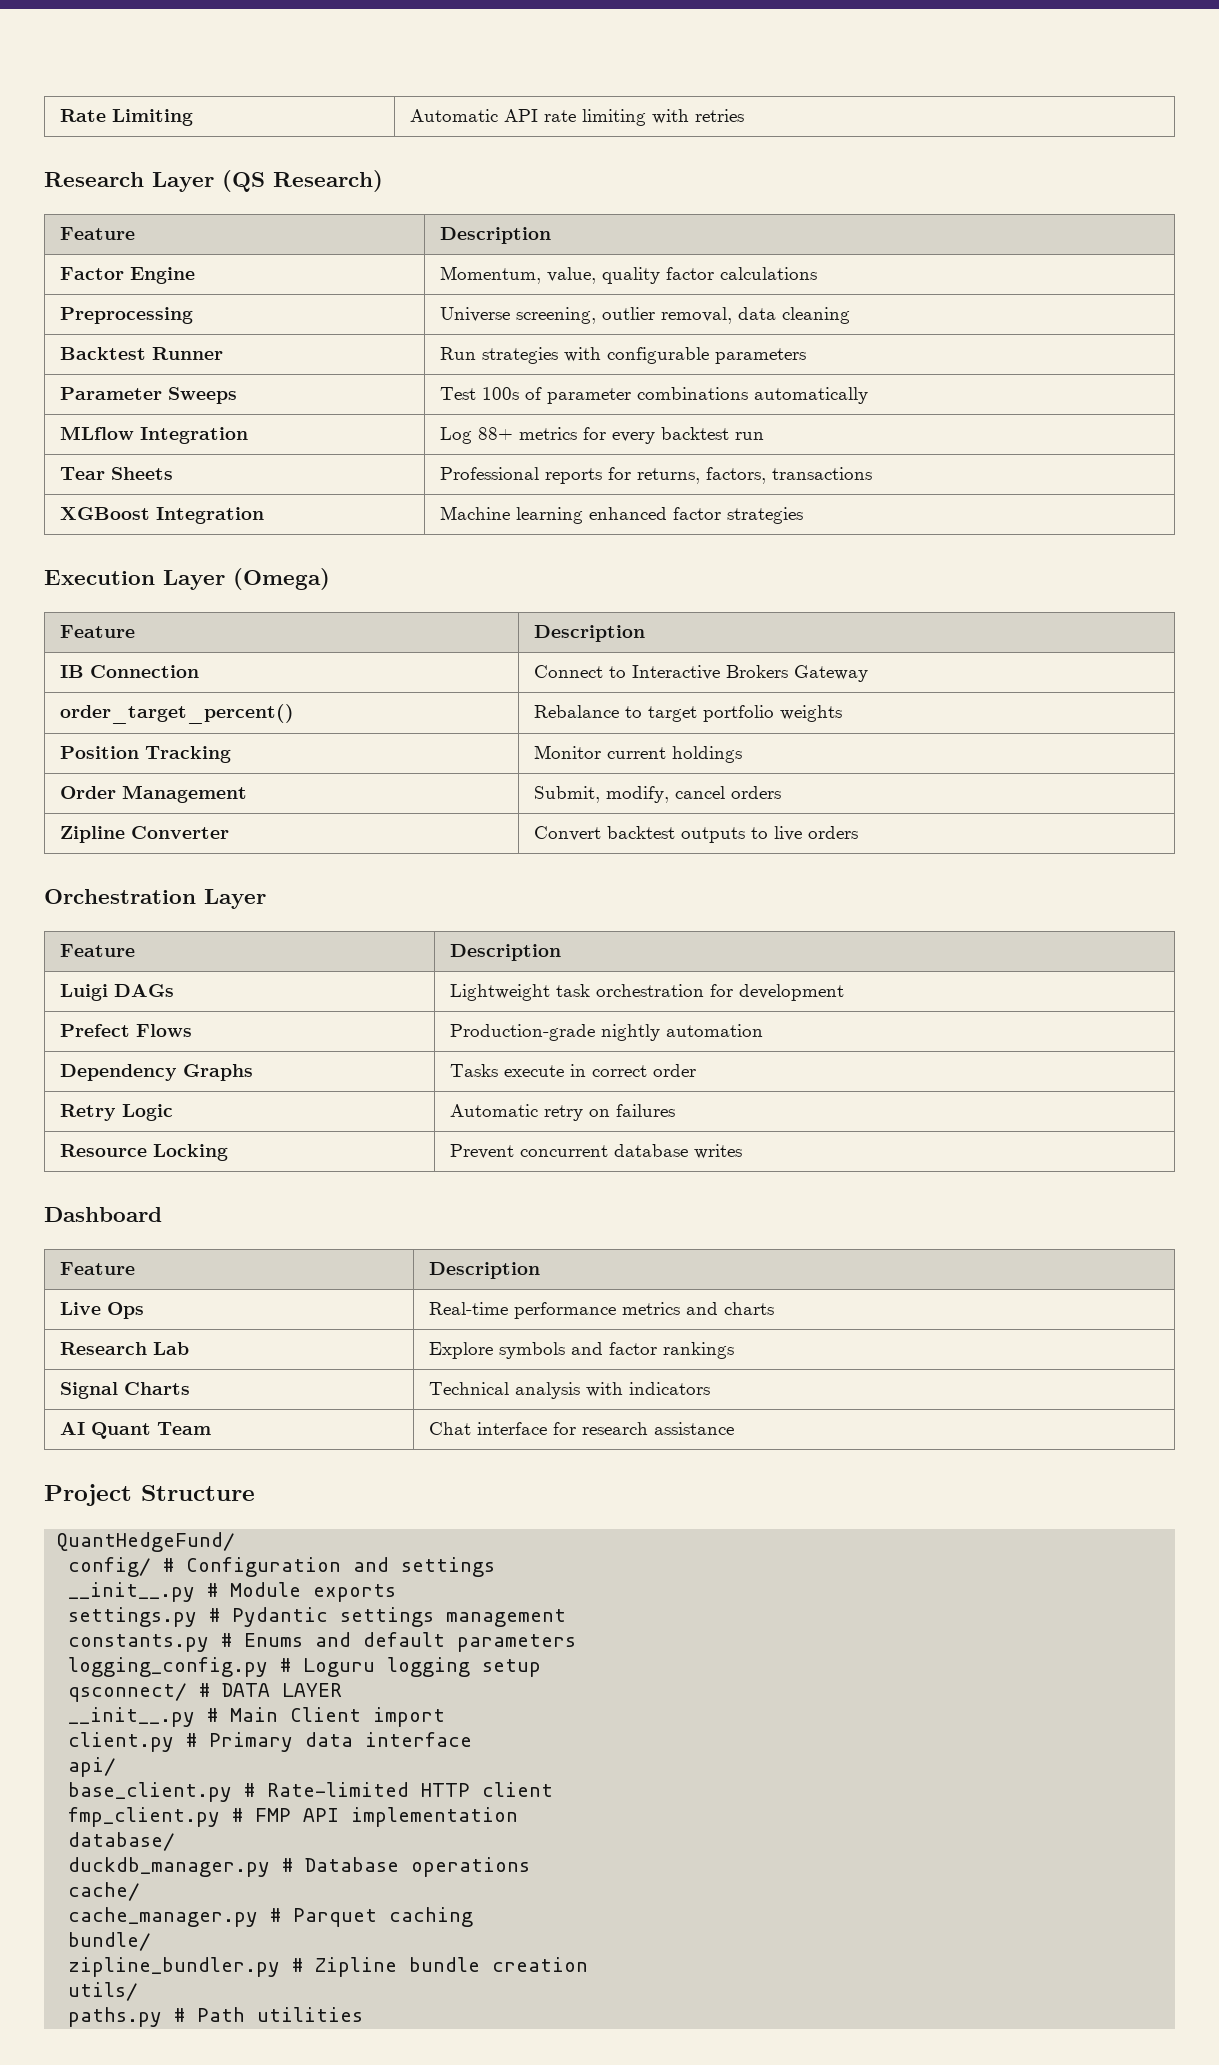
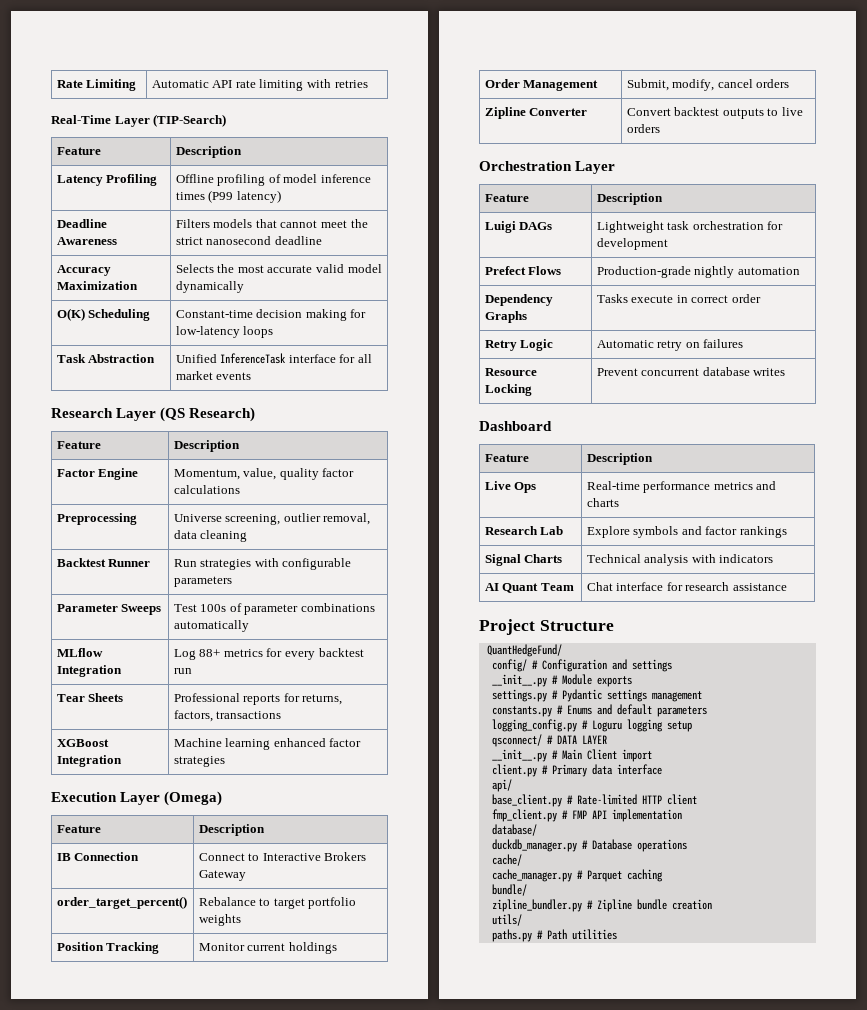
+ Real-Time Layer (TIP-Search)
+ Feature | Description
+ Latency Profiling | Offline profiling of model inference times (P99 latency)
+ Deadline Awareness | Filters models that cannot meet the strict nanosecond deadline
+ Accuracy Maximization | Selects the most accurate valid model dynamically
+ O(K) Scheduling | Constant-time decision making for low-latency loops
+ Task Abstraction | Unified InferenceTask interface for all market events

